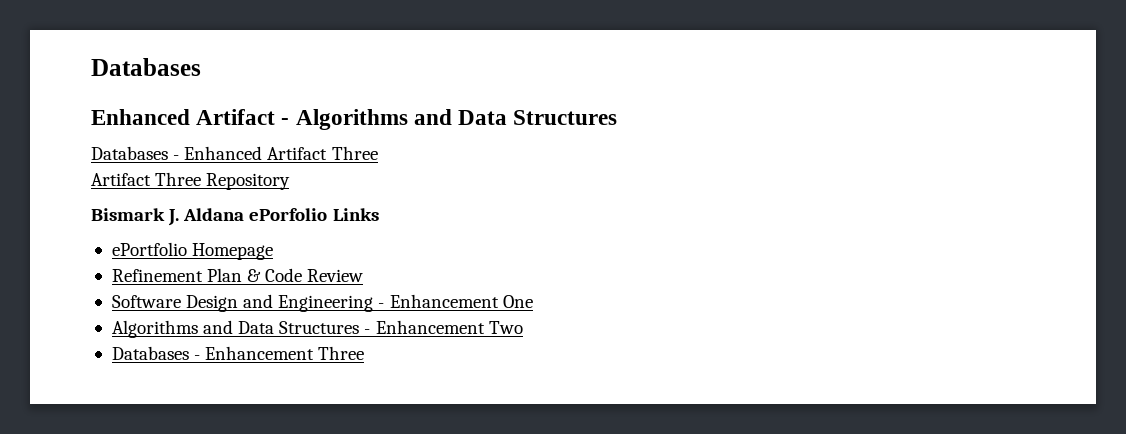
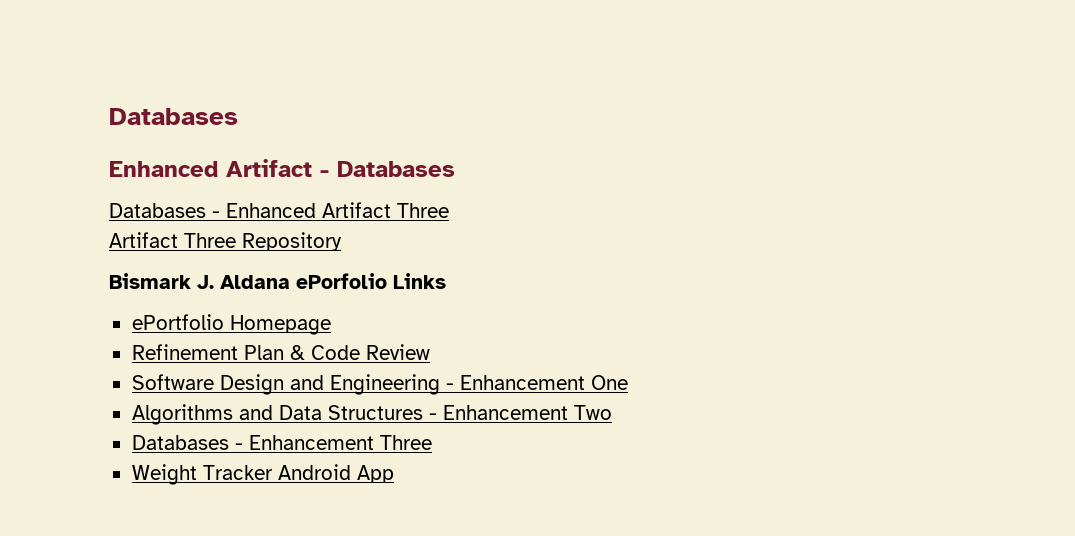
- Enhanced Artifact - Algorithms and Data Structures
+ Enhanced Artifact - Databases
+ Weight Tracker Android App

